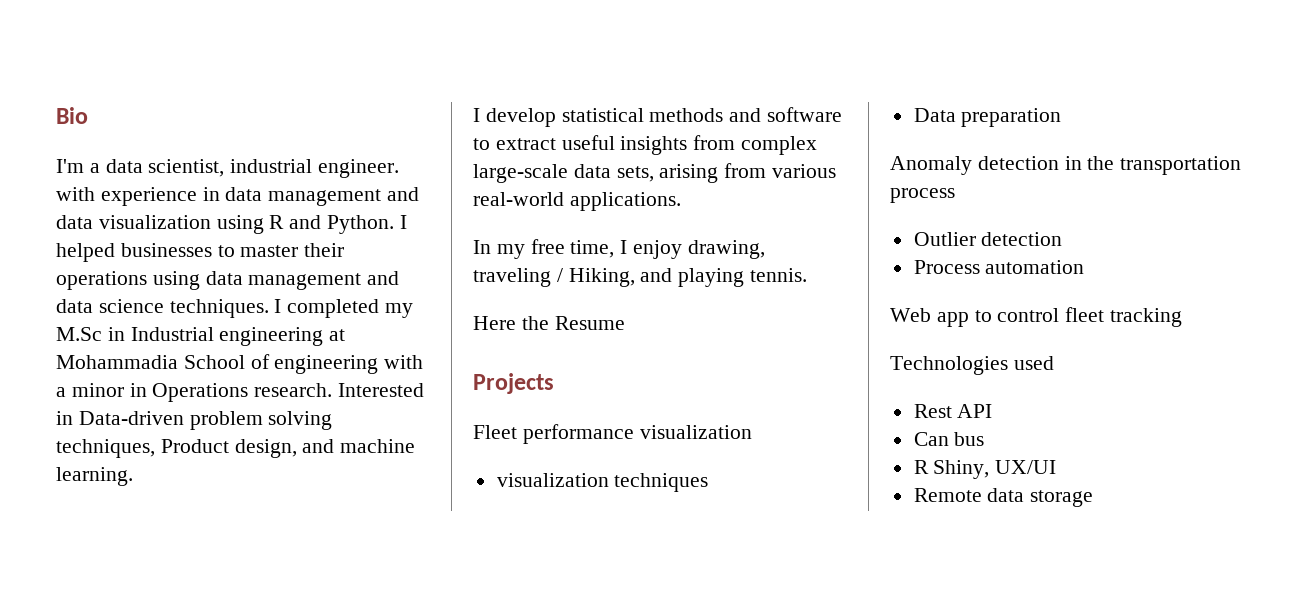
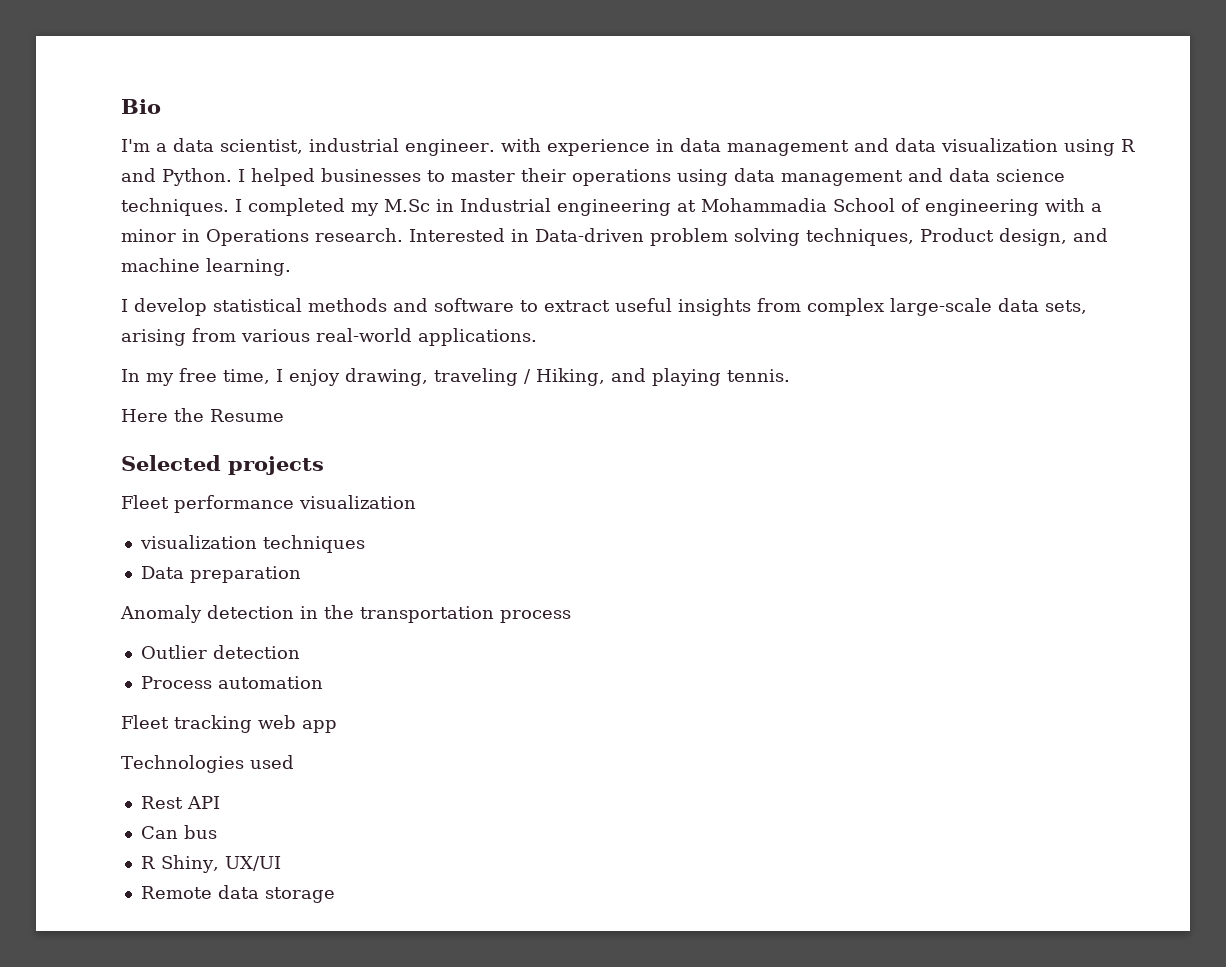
- Projects
+ Selected projects
- Web app to control fleet tracking
+ Fleet tracking web app

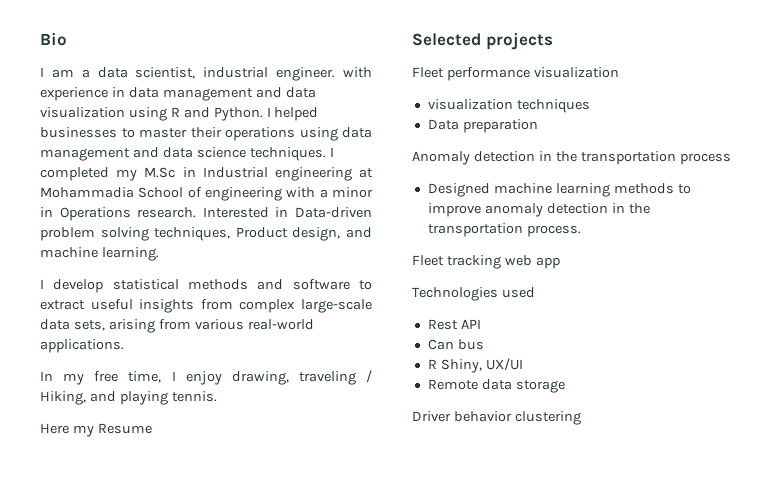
- I'm a data scientist, industrial engineer. with experience in data management and data visualization using R and Python.
+ I am a data scientist, industrial engineer. with experience in data management and data visualization using R and Python.
- Here the Resume
+ Here my Resume
- Outlier detection
- Process automation
+ Designed machine learning methods to improve anomaly detection in the transportation process.
+ Driver behavior clustering

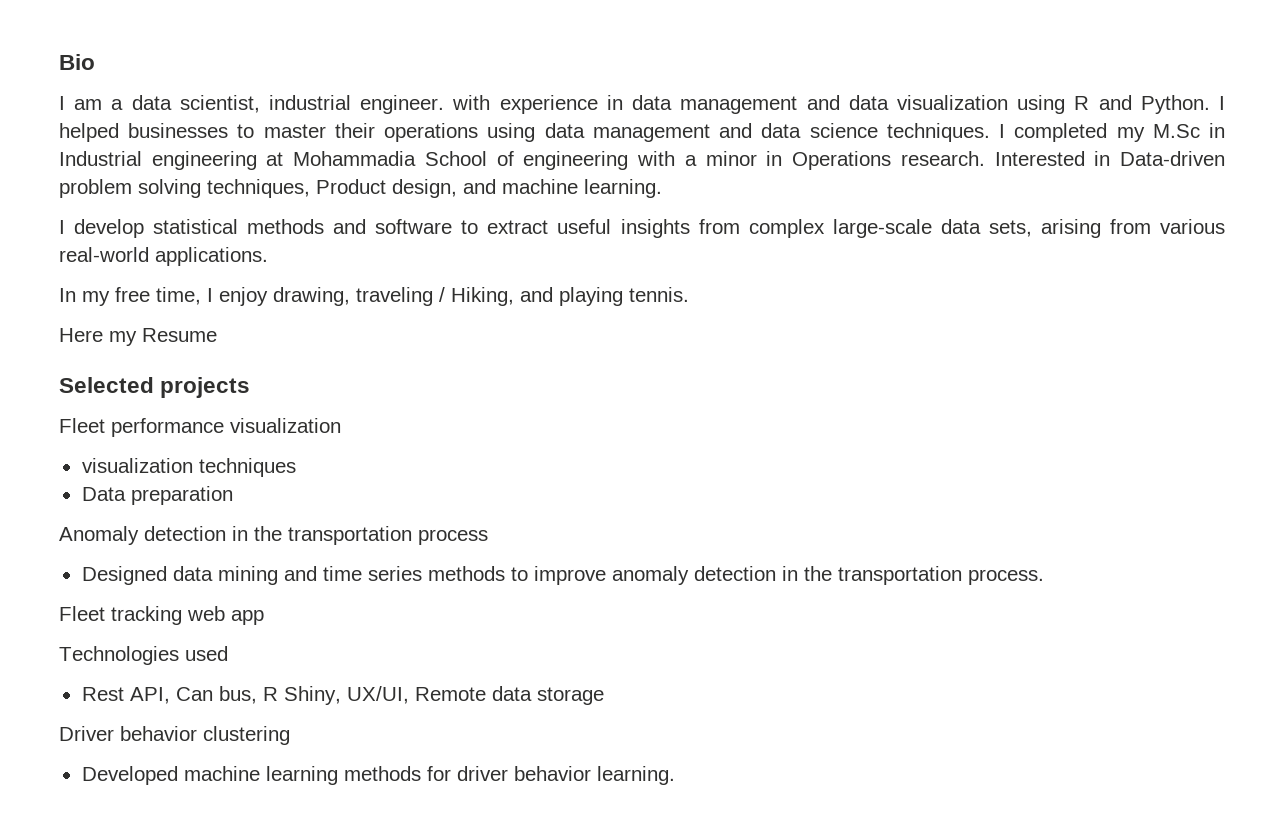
- Designed machine learning methods to improve anomaly detection in the transportation process.
+ Designed data mining and time series methods to improve anomaly detection in the transportation process.
- Rest API
- Can bus
- R Shiny, UX/UI
- Remote data storage
+ Rest API, Can bus, R Shiny, UX/UI, Remote data storage
+ Developed machine learning methods for driver behavior learning.

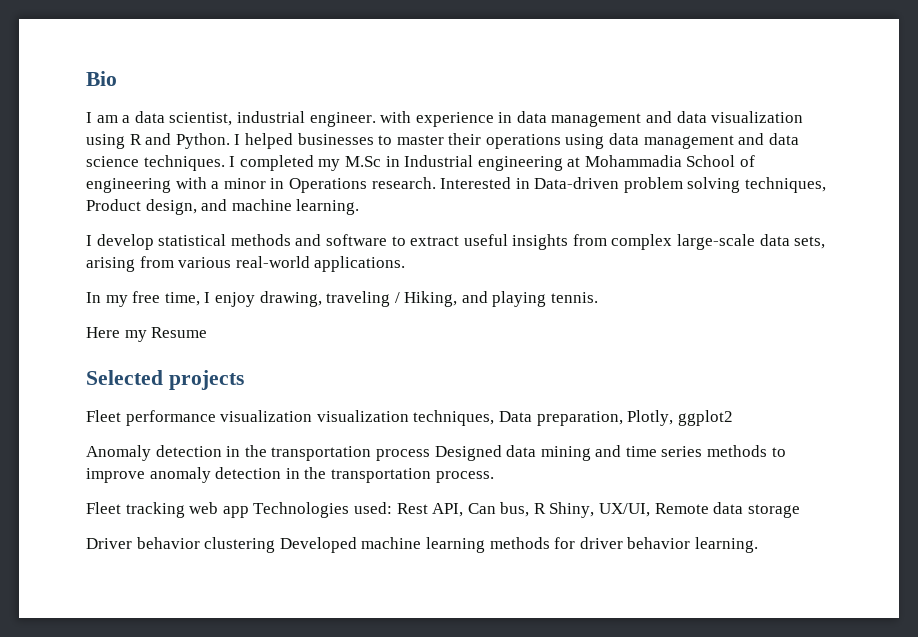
- Fleet performance visualization
- visualization techniques
- Data preparation
+ Fleet performance visualization visualization techniques, Data preparation, Plotly, ggplot2
- Anomaly detection in the transportation process
- Designed data mining and time series methods to improve anomaly detection in the transportation process.
+ Anomaly detection in the transportation process Designed data mining and time series methods to improve anomaly detection in the transportation process.
- Fleet tracking web app
- Technologies used
- Rest API, Can bus, R Shiny, UX/UI, Remote data storage
+ Fleet tracking web app Technologies used: Rest API, Can bus, R Shiny, UX/UI, Remote data storage
- Driver behavior clustering
- Developed machine learning methods for driver behavior learning.
+ Driver behavior clustering Developed machine learning methods for driver behavior learning.

